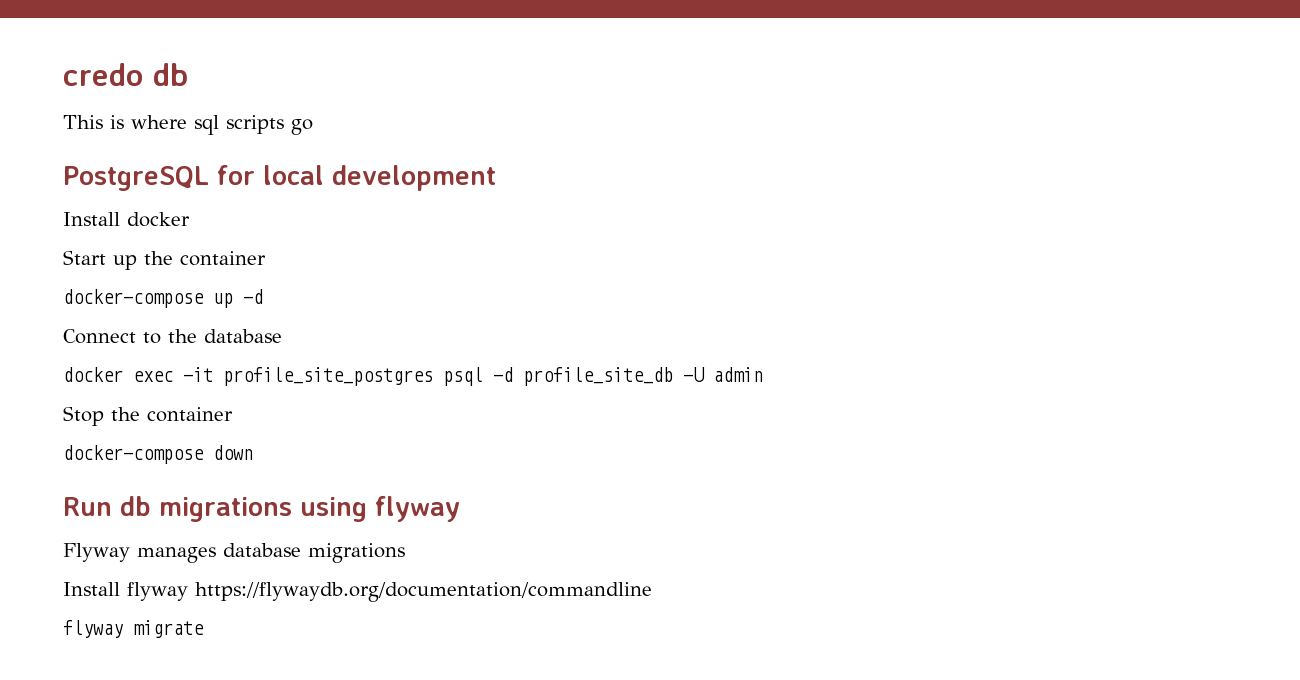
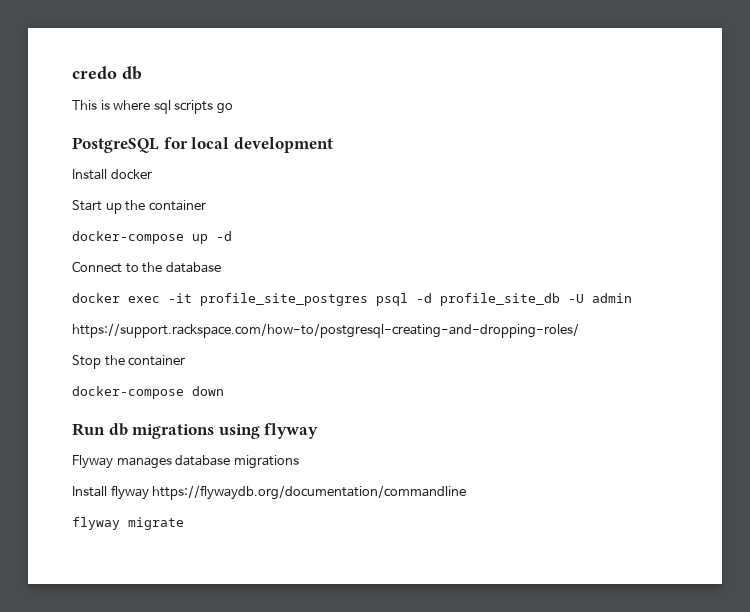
+ https://support.rackspace.com/how-to/postgresql-creating-and-dropping-roles/

